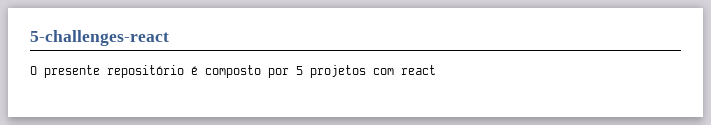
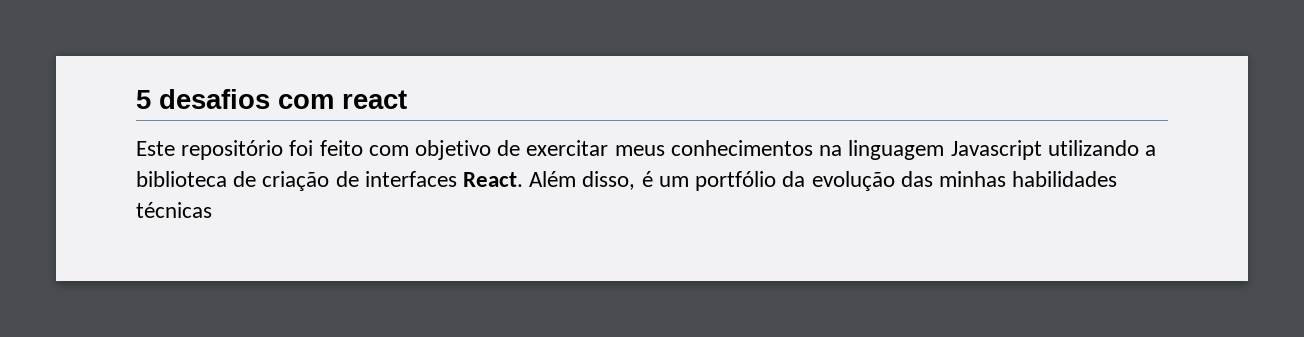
- 5-challenges-react
- O presente repositório é composto por 5 projetos com react
+ 5 desafios com react
+ Este repositório foi feito com objetivo de exercitar meus conhecimentos na linguagem Javascript utilizando a biblioteca de criação de interfaces React. Além disso, é um portfólio da evolução das minhas habilidades técnicas

